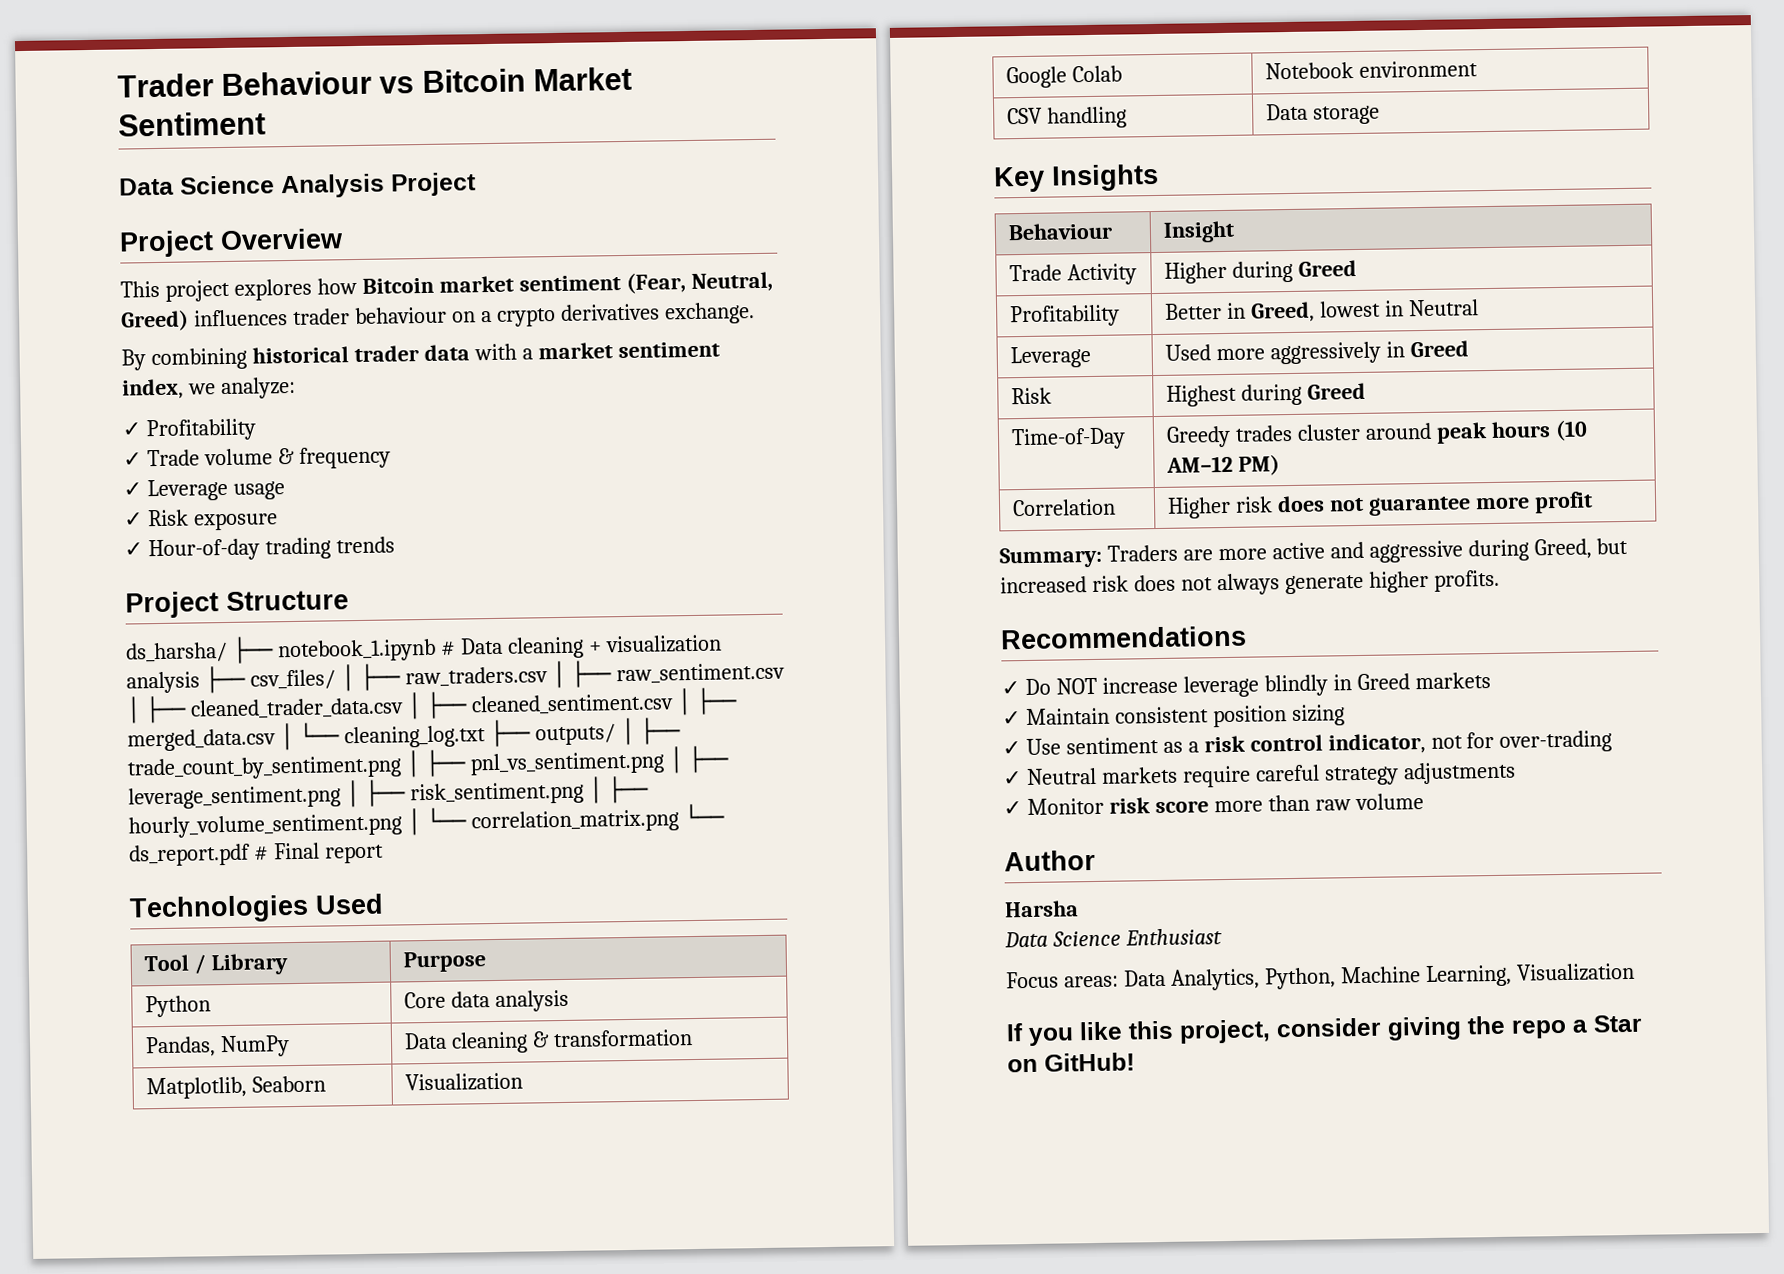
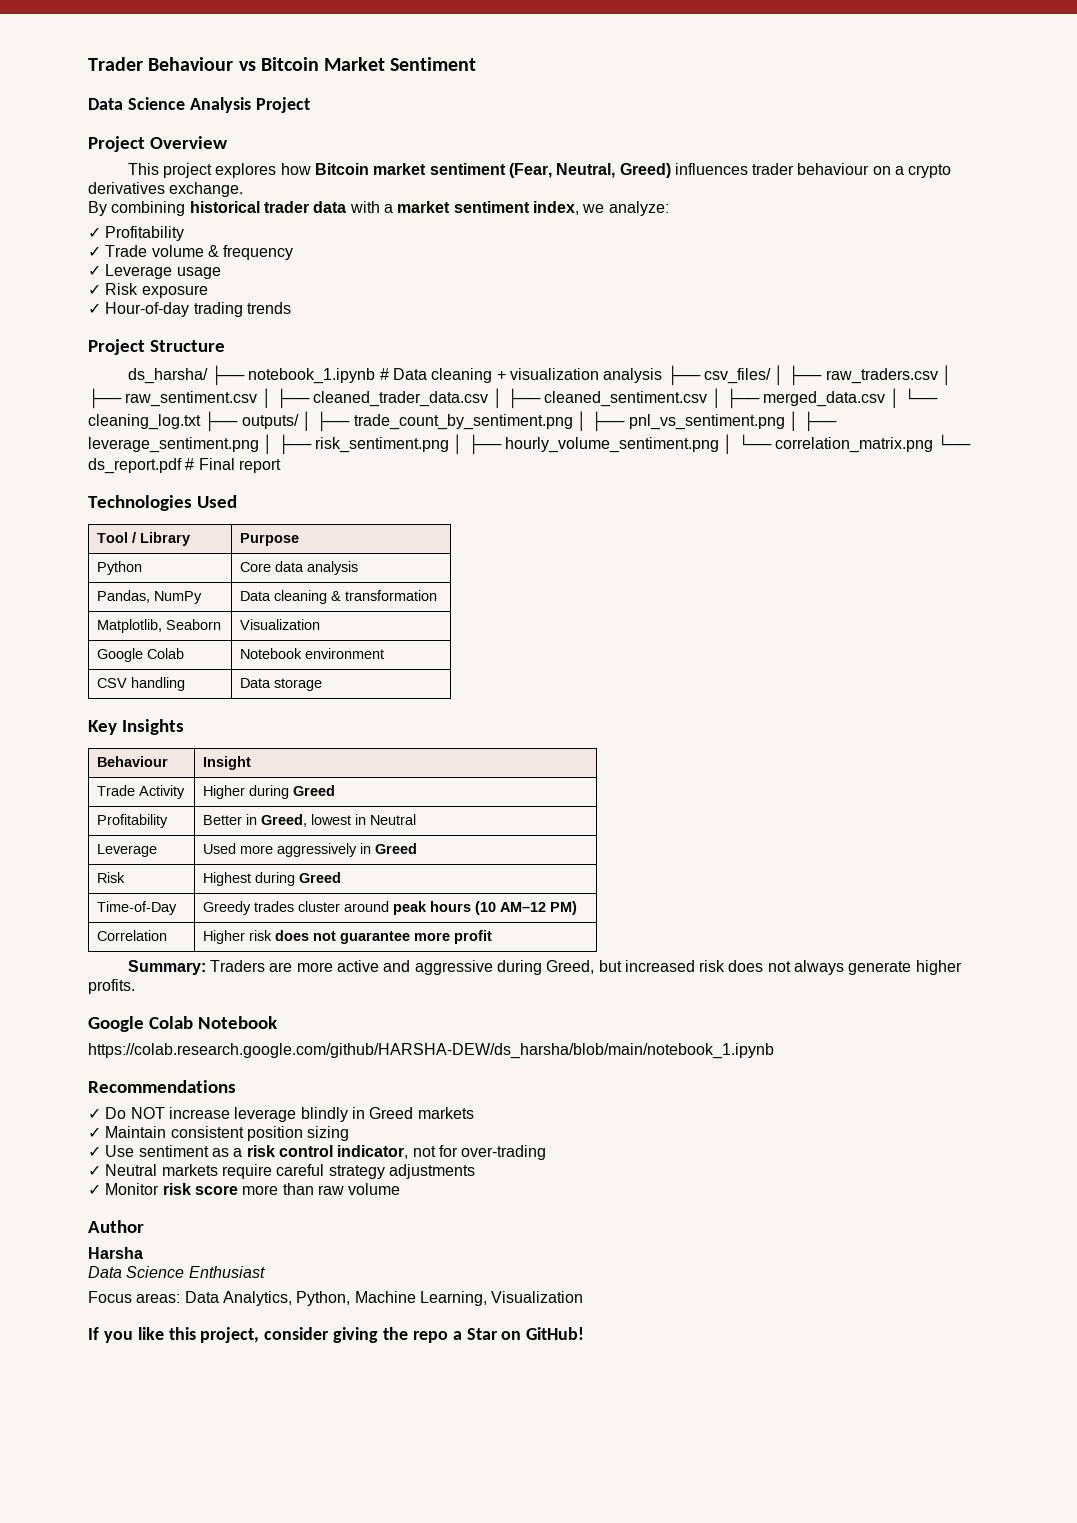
+ Google Colab Notebook
+ https://colab.research.google.com/github/HARSHA-DEW/ds_harsha/blob/main/notebook_1.ipynb

